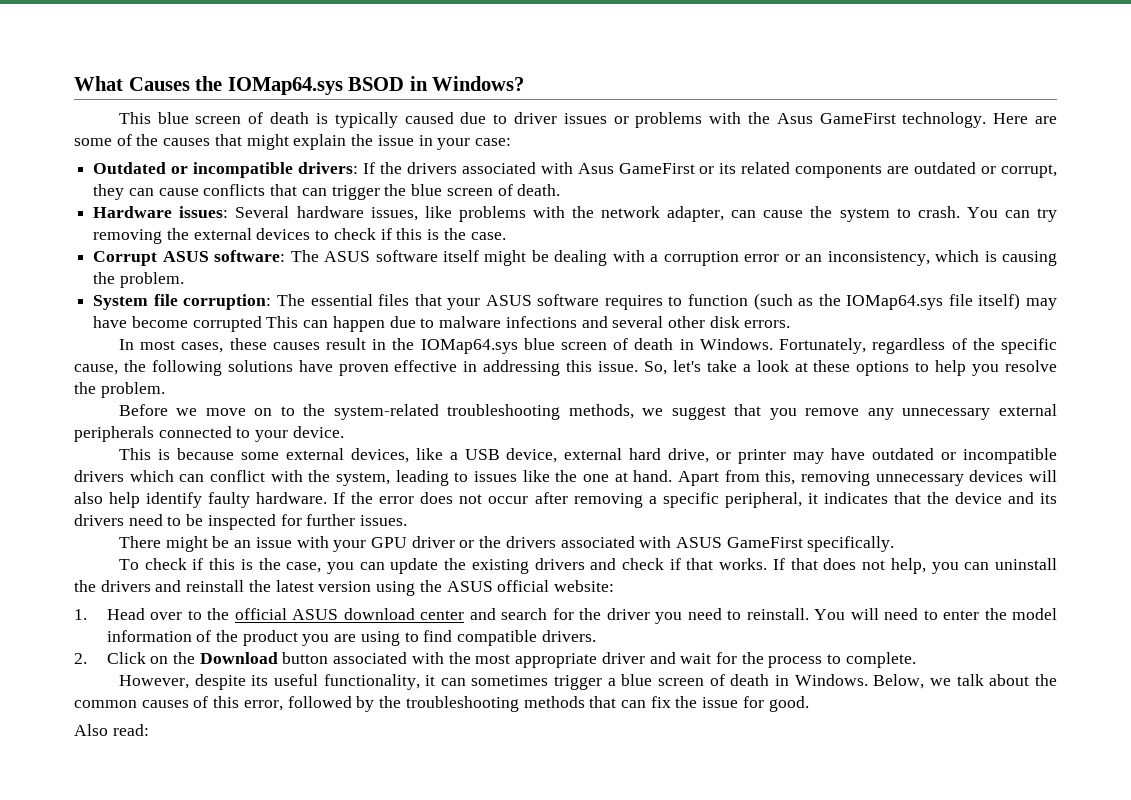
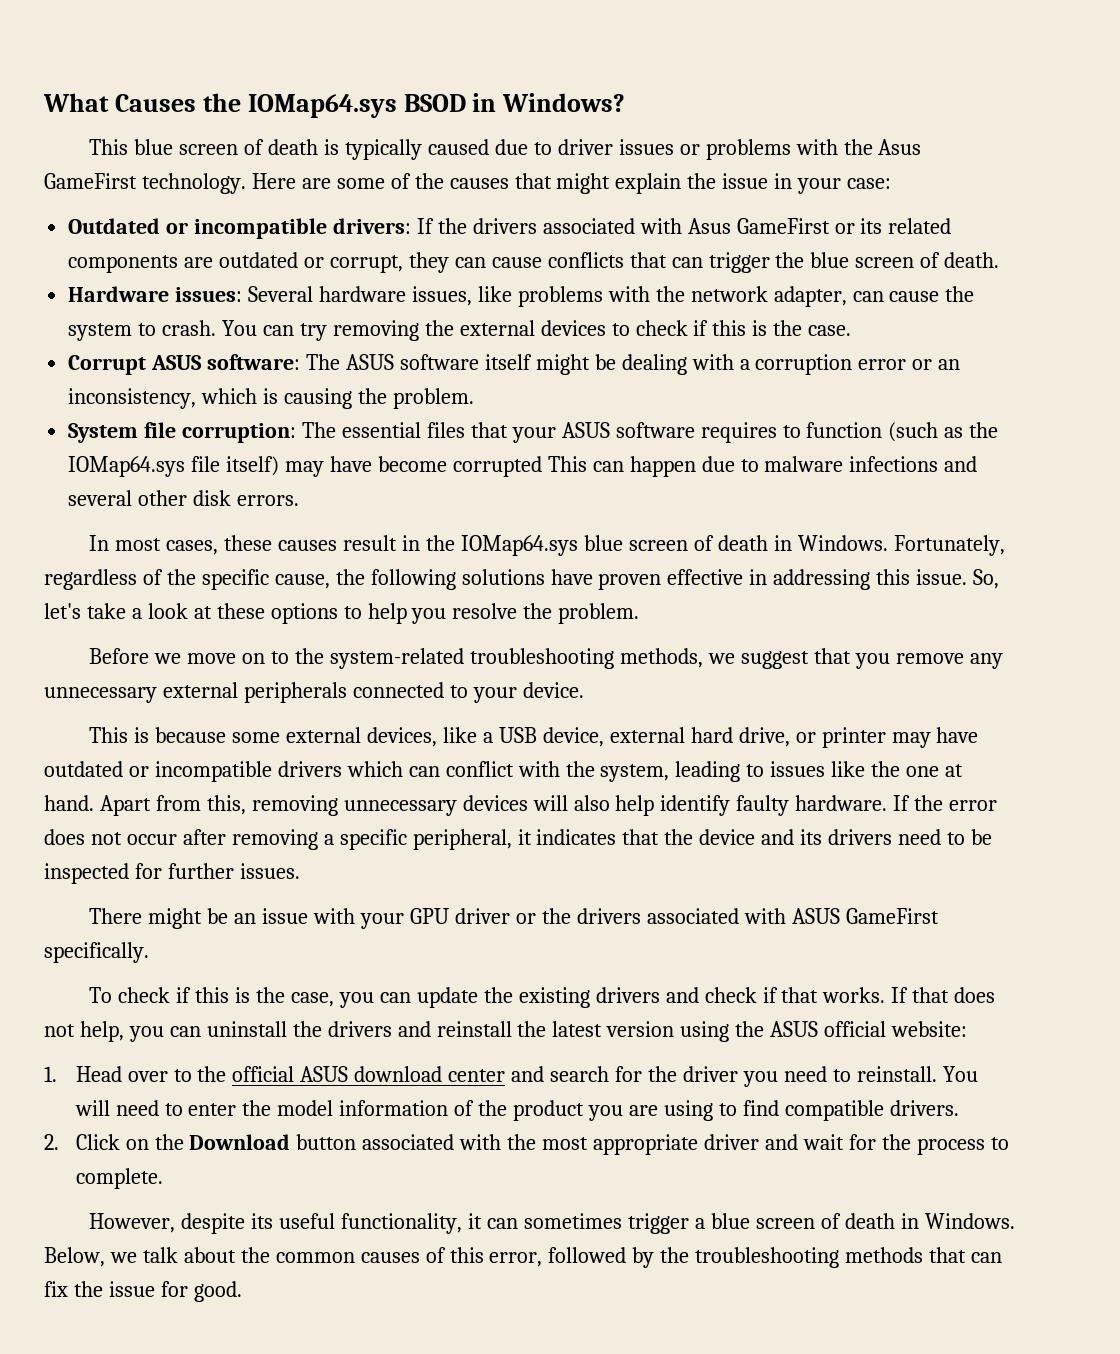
- Also read:

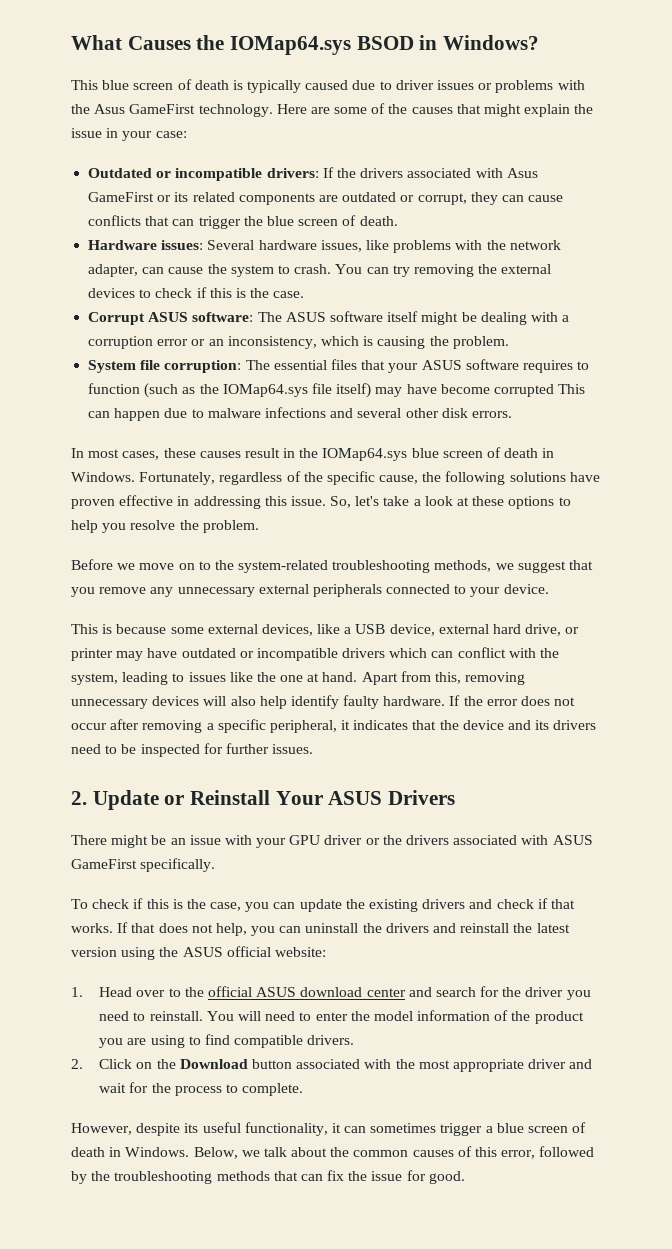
+ 2. Update or Reinstall Your ASUS Drivers

